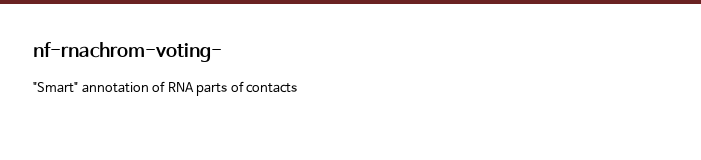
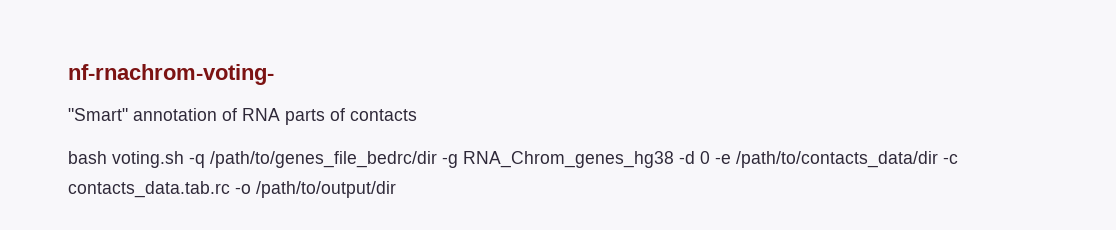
+ bash voting.sh -q /path/to/genes_file_bedrc/dir -g RNA_Chrom_genes_hg38 -d 0 -e /path/to/contacts_data/dir -c contacts_data.tab.rc -o /path/to/output/dir

